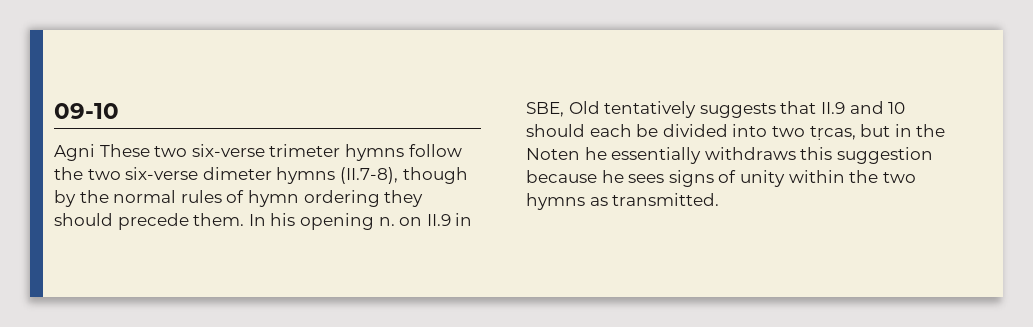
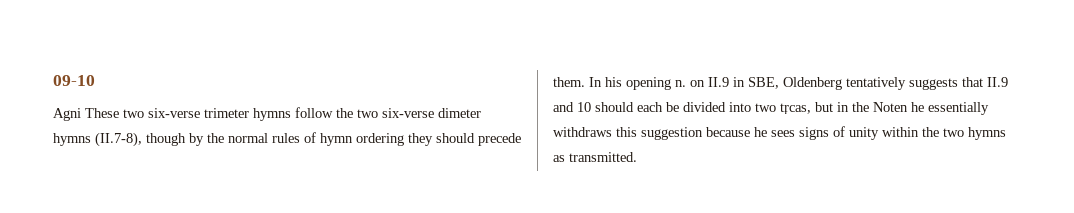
- In his opening n. on II.9 in SBE, Old tentatively suggests that II.9 and 10 should each be divided into two tṛcas, but in the Noten he essentially withdraws this suggestion because he sees signs of unity within the two hymns as transmitted.
+ In his opening n. on II.9 in SBE, Oldenberg tentatively suggests that II.9 and 10 should each be divided into two tṛcas, but in the Noten he essentially withdraws this suggestion because he sees signs of unity within the two hymns as transmitted.

